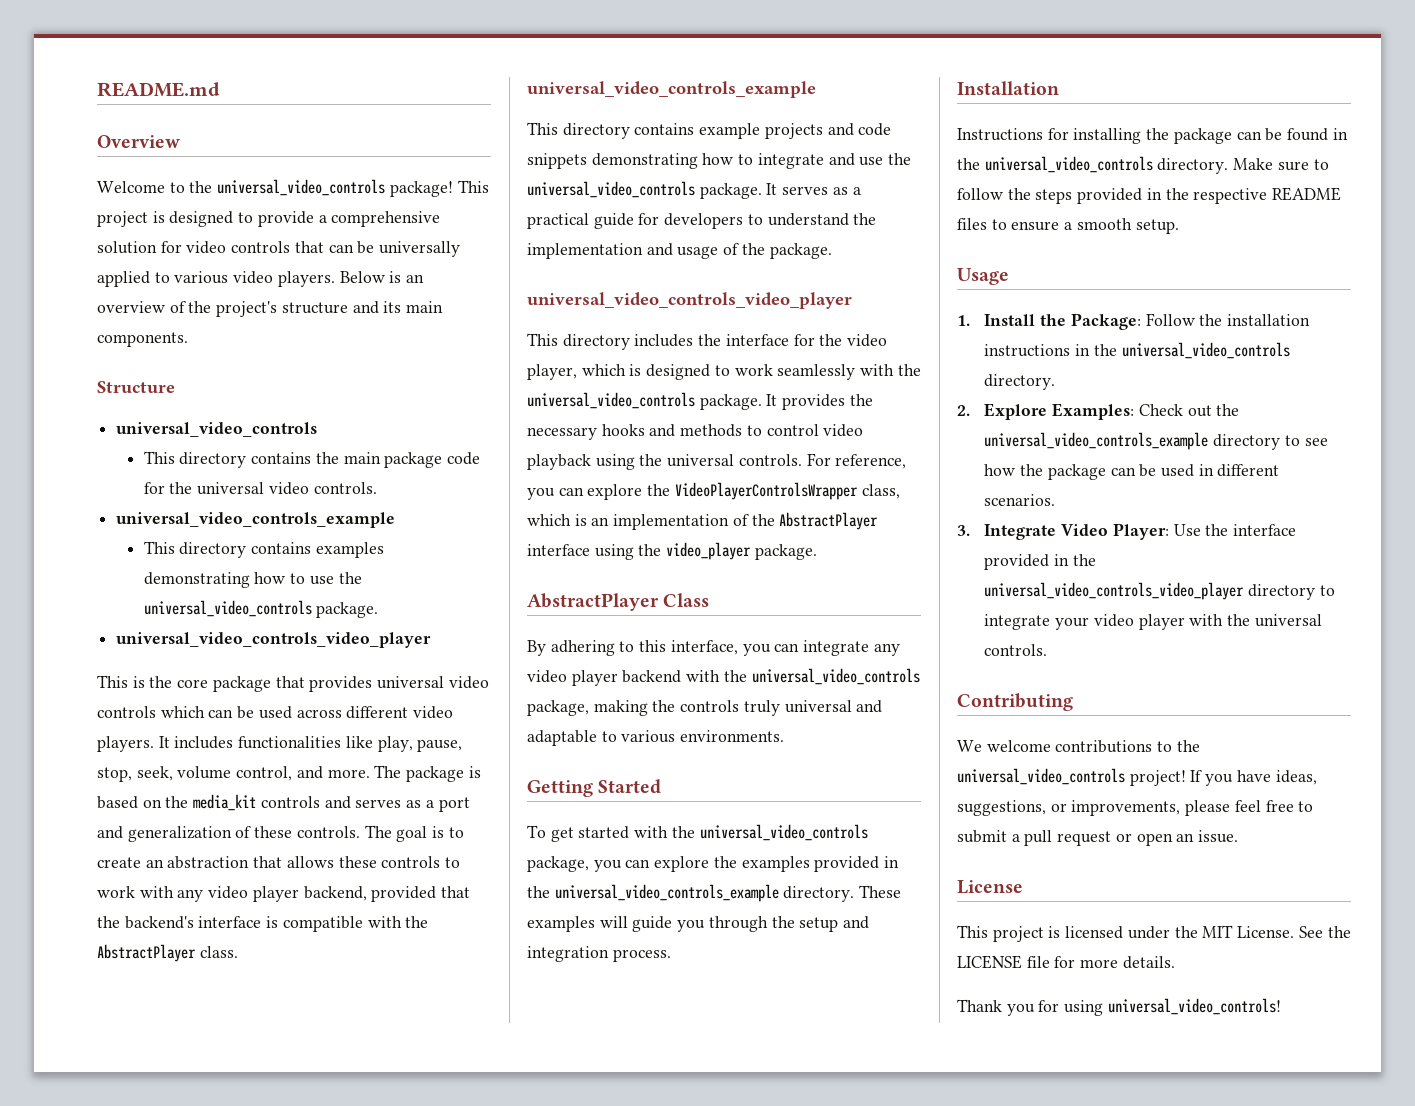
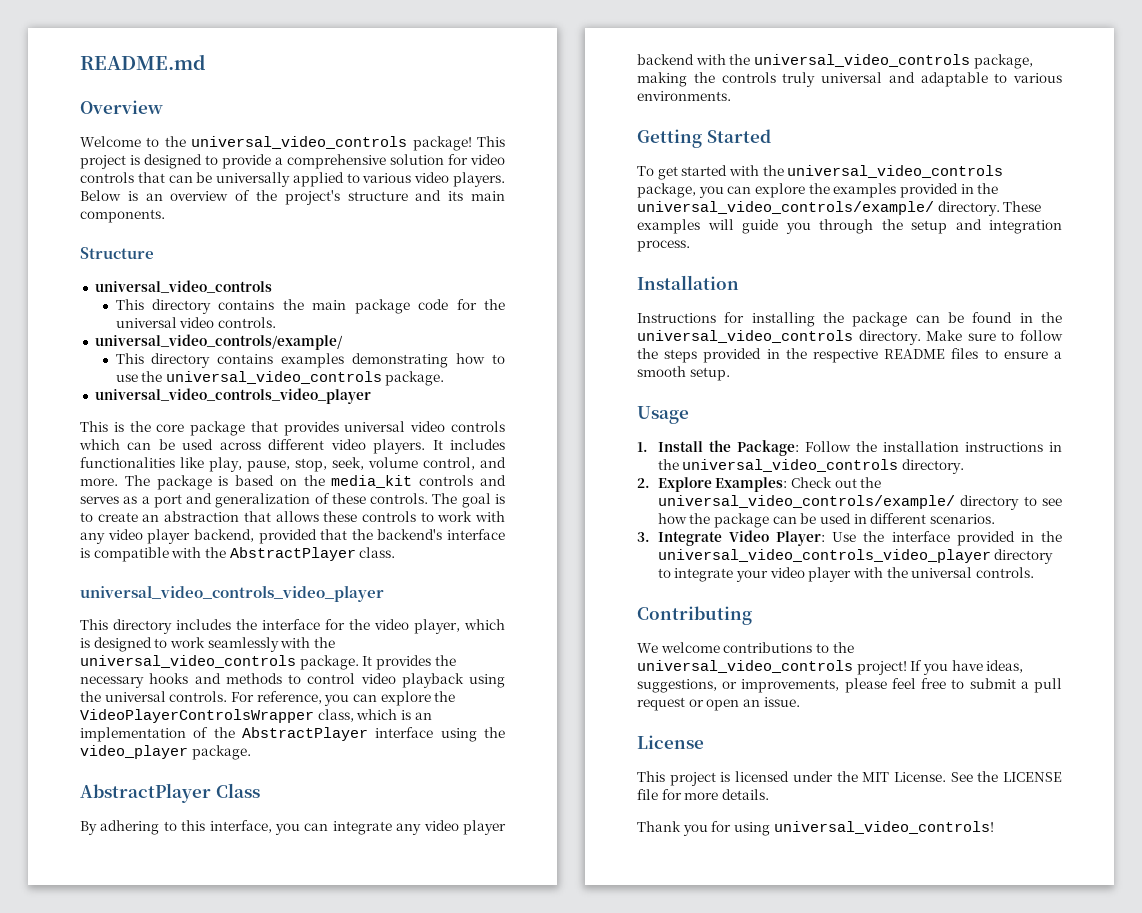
  This directory contains the main package code for the universal video controls.
- universal_video_controls_example
+ universal_video_controls/example/
  The goal is to create an abstraction that allows these controls to work with any video player backend, provided that the backend's interface is compatible with the AbstractPlayer class.
- universal_video_controls_example
- This directory contains example projects and code snippets demonstrating how to integrate and use the universal_video_controls package. It serves as a practical guide for developers to understand the implementation and usage of the package.
- To get started with the universal_video_controls package, you can explore the examples provided in the universal_video_controls_example directory.
+ To get started with the universal_video_controls package, you can explore the examples provided in the universal_video_controls/example/ directory.
- 2. Explore Examples: Check out the universal_video_controls_example directory to see how the package can be used in different scenarios.
+ 2. Explore Examples: Check out the universal_video_controls/example/ directory to see how the package can be used in different scenarios.

